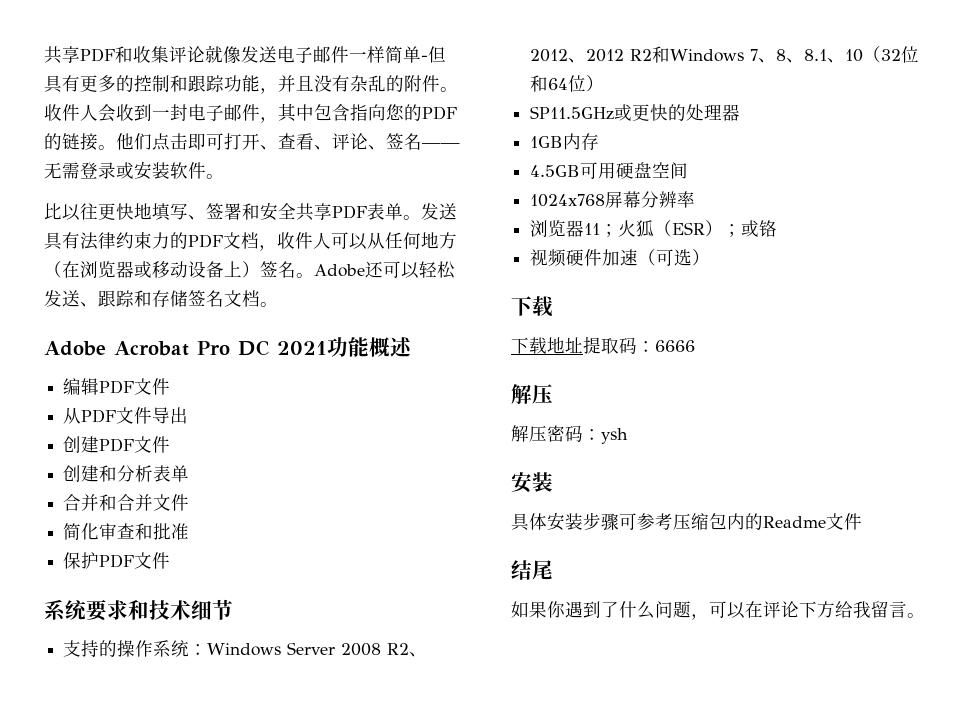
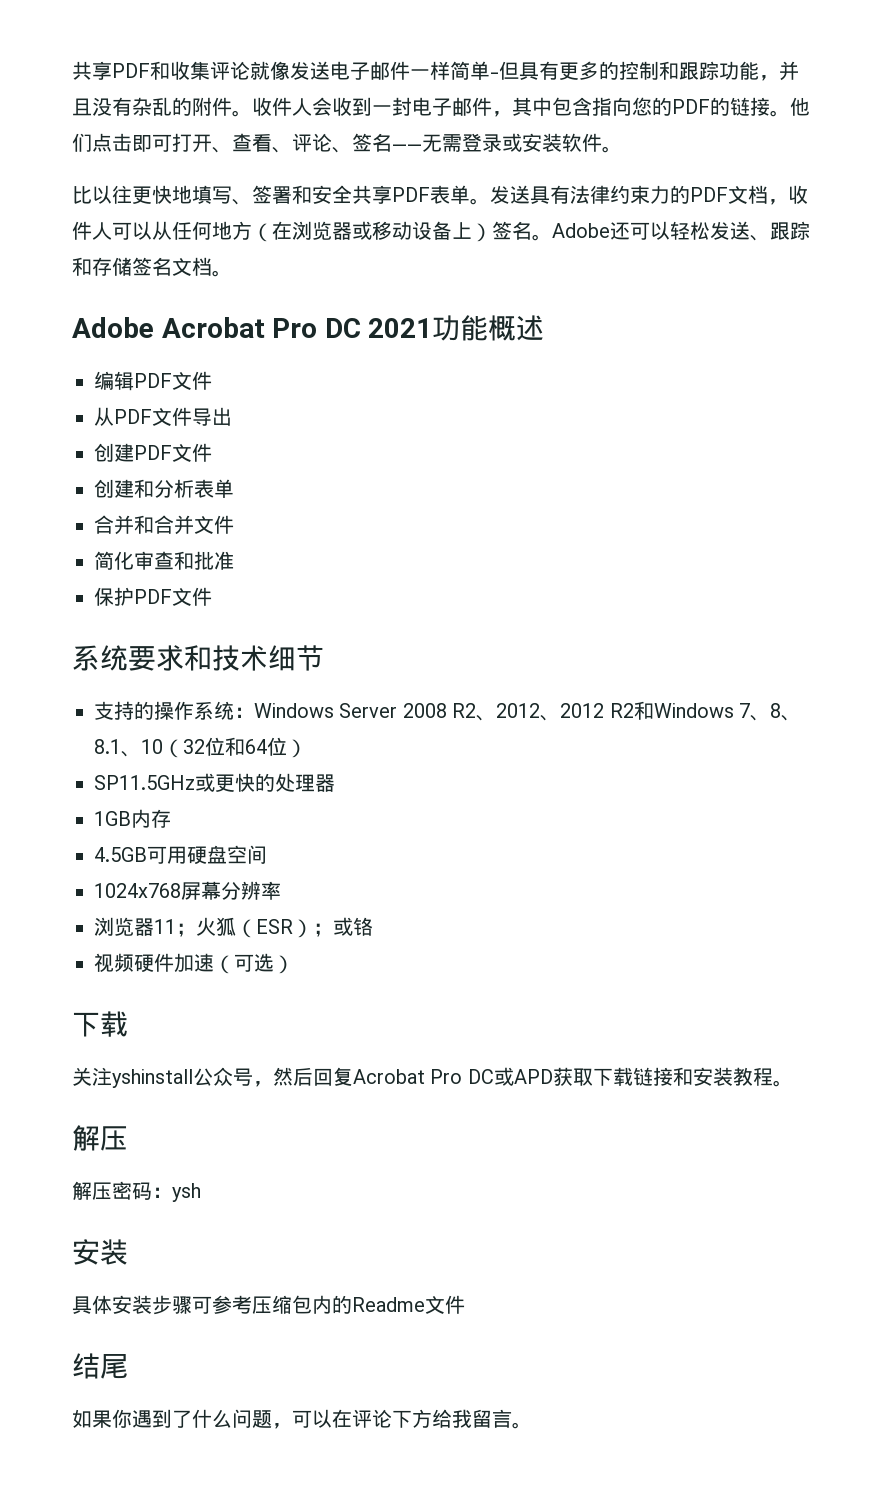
- 下载地址提取码：6666
+ 关注yshinstall公众号，然后回复Acrobat Pro DC或APD获取下载链接和安装教程。

